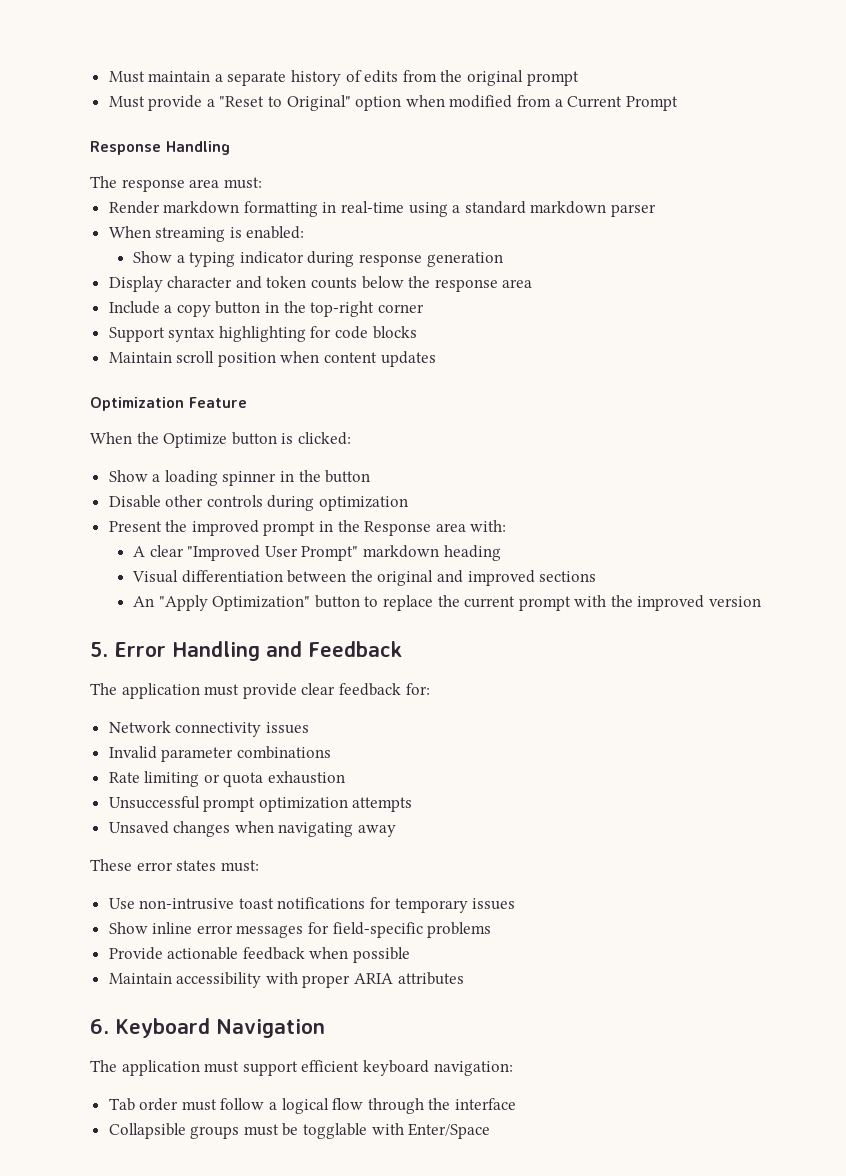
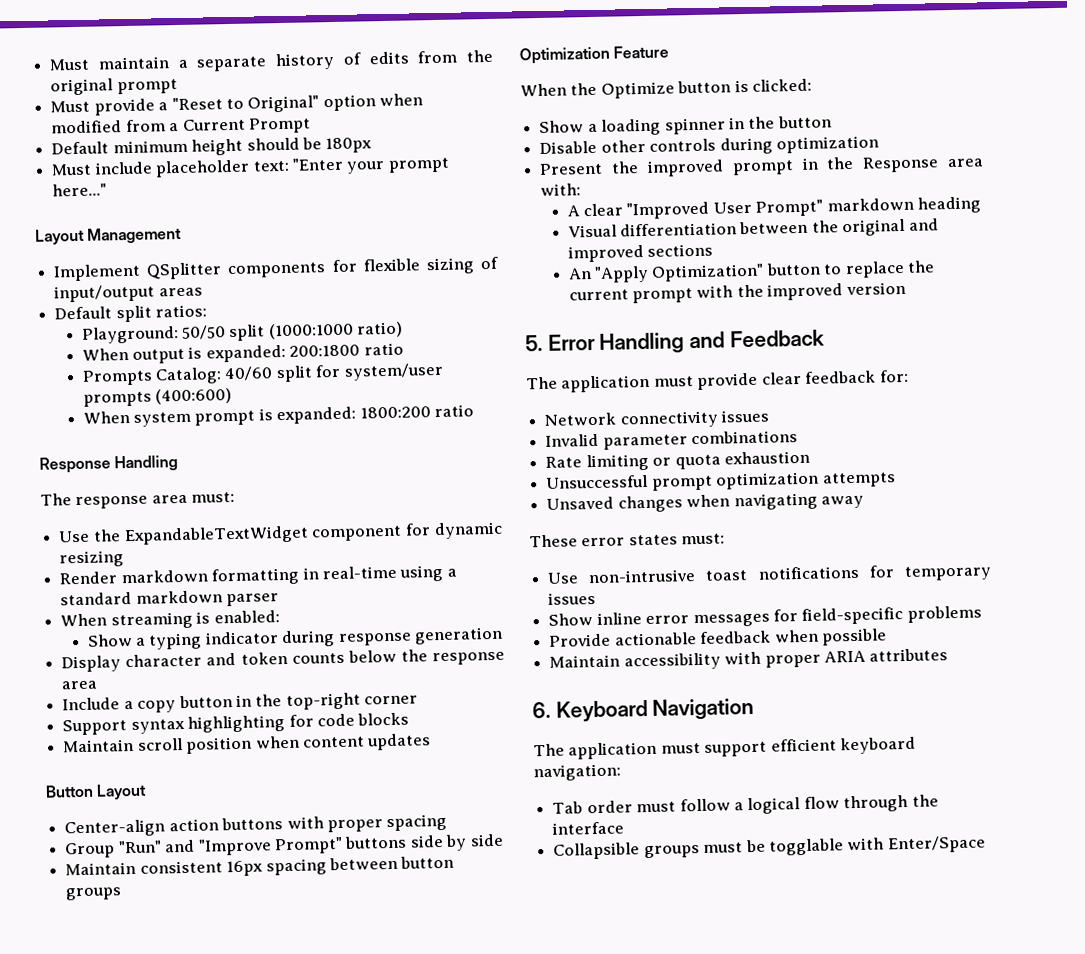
+ Default minimum height should be 180px
+ Must include placeholder text: "Enter your prompt here..."
+ Layout Management
+ Implement QSplitter components for flexible sizing of input/output areas
+ Default split ratios:
+ Playground: 50/50 split (1000:1000 ratio)
+ When output is expanded: 200:1800 ratio
+ Prompts Catalog: 40/60 split for system/user prompts (400:600)
+ When system prompt is expanded: 1800:200 ratio
+ Use the ExpandableTextWidget component for dynamic resizing
+ Button Layout
+ Center-align action buttons with proper spacing
+ Group "Run" and "Improve Prompt" buttons side by side
+ Maintain consistent 16px spacing between button groups

